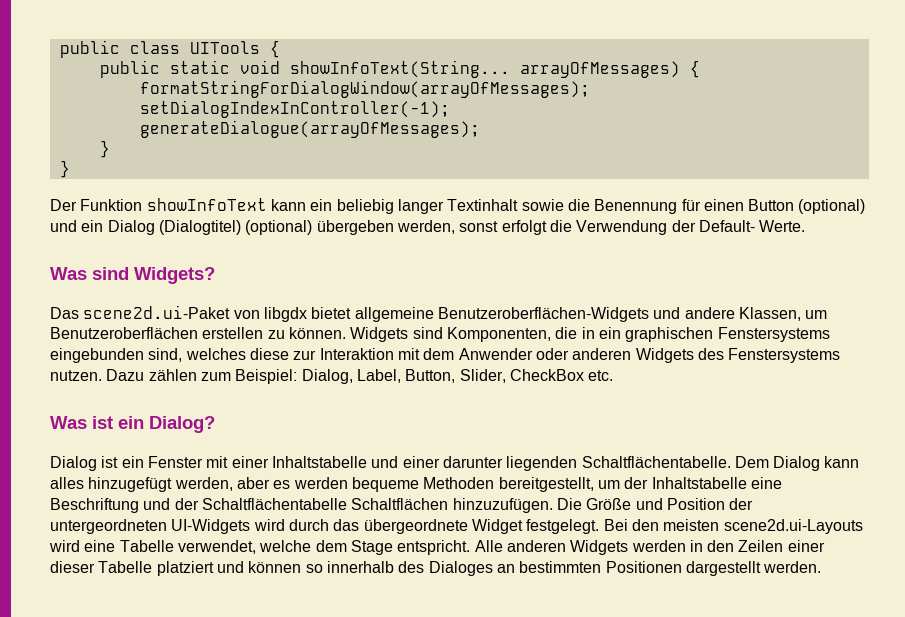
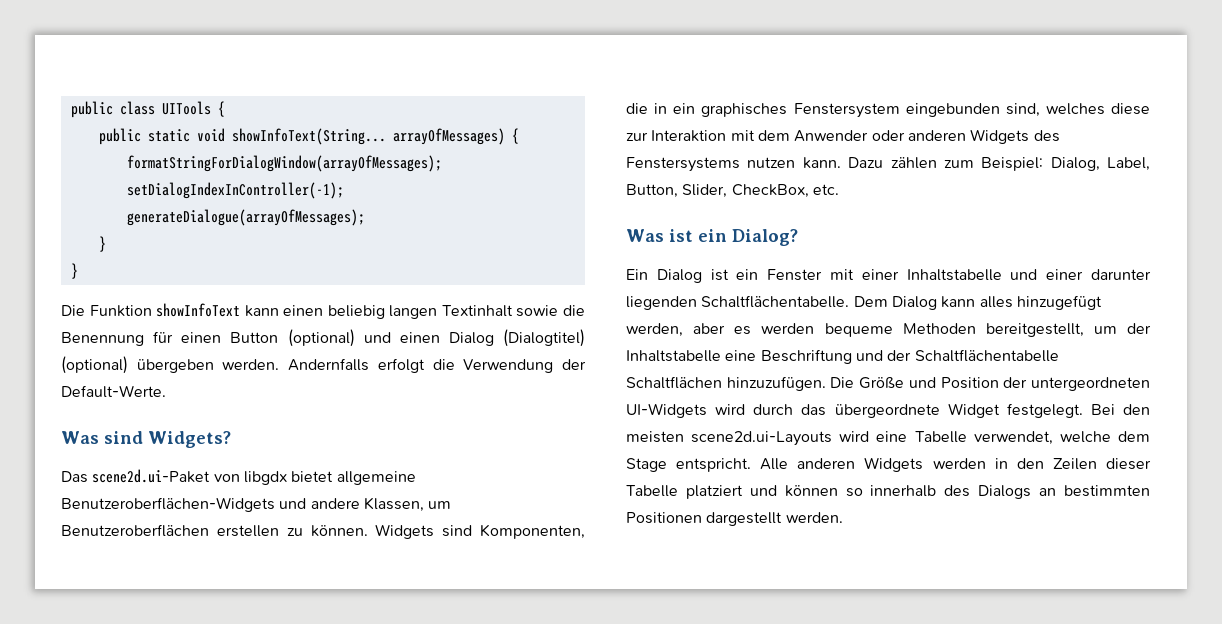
- Der Funktion showInfoText kann ein beliebig langer Textinhalt sowie die Benennung für einen Button (optional) und ein Dialog (Dialogtitel) (optional) übergeben werden, sonst erfolgt die Verwendung der Default- Werte.
+ Die Funktion showInfoText kann einen beliebig langen Textinhalt sowie die Benennung für einen Button (optional) und einen Dialog (Dialogtitel) (optional) übergeben werden. Andernfalls erfolgt die Verwendung der Default-Werte.
- Widgets sind Komponenten, die in ein graphischen Fenstersystems eingebunden sind, welches diese zur Interaktion mit dem Anwender oder anderen Widgets des Fenstersystems nutzen.
+ Widgets sind Komponenten, die in ein graphisches Fenstersystem eingebunden sind, welches diese zur Interaktion mit dem Anwender oder anderen Widgets des Fenstersystems nutzen kann.
- Dazu zählen zum Beispiel: Dialog, Label, Button, Slider, CheckBox etc.
+ Dazu zählen zum Beispiel: Dialog, Label, Button, Slider, CheckBox, etc.
- Dialog ist ein Fenster mit einer Inhaltstabelle und einer darunter liegenden Schaltflächentabelle.
+ Ein Dialog ist ein Fenster mit einer Inhaltstabelle und einer darunter liegenden Schaltflächentabelle.
- Alle anderen Widgets werden in den Zeilen einer dieser Tabelle platziert und können so innerhalb des Dialoges an bestimmten Positionen dargestellt werden.
+ Alle anderen Widgets werden in den Zeilen dieser Tabelle platziert und können so innerhalb des Dialogs an bestimmten Positionen dargestellt werden.

